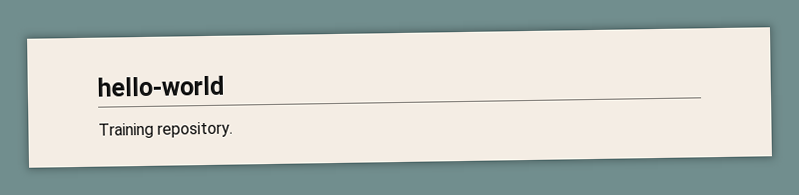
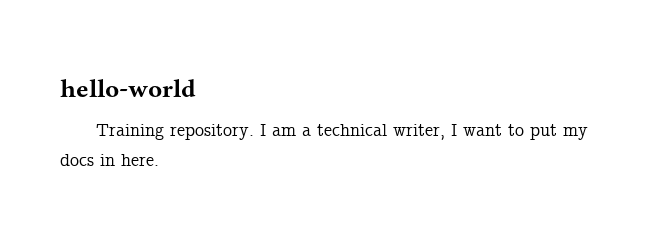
+ I am a technical writer, I want to put my docs in here.

